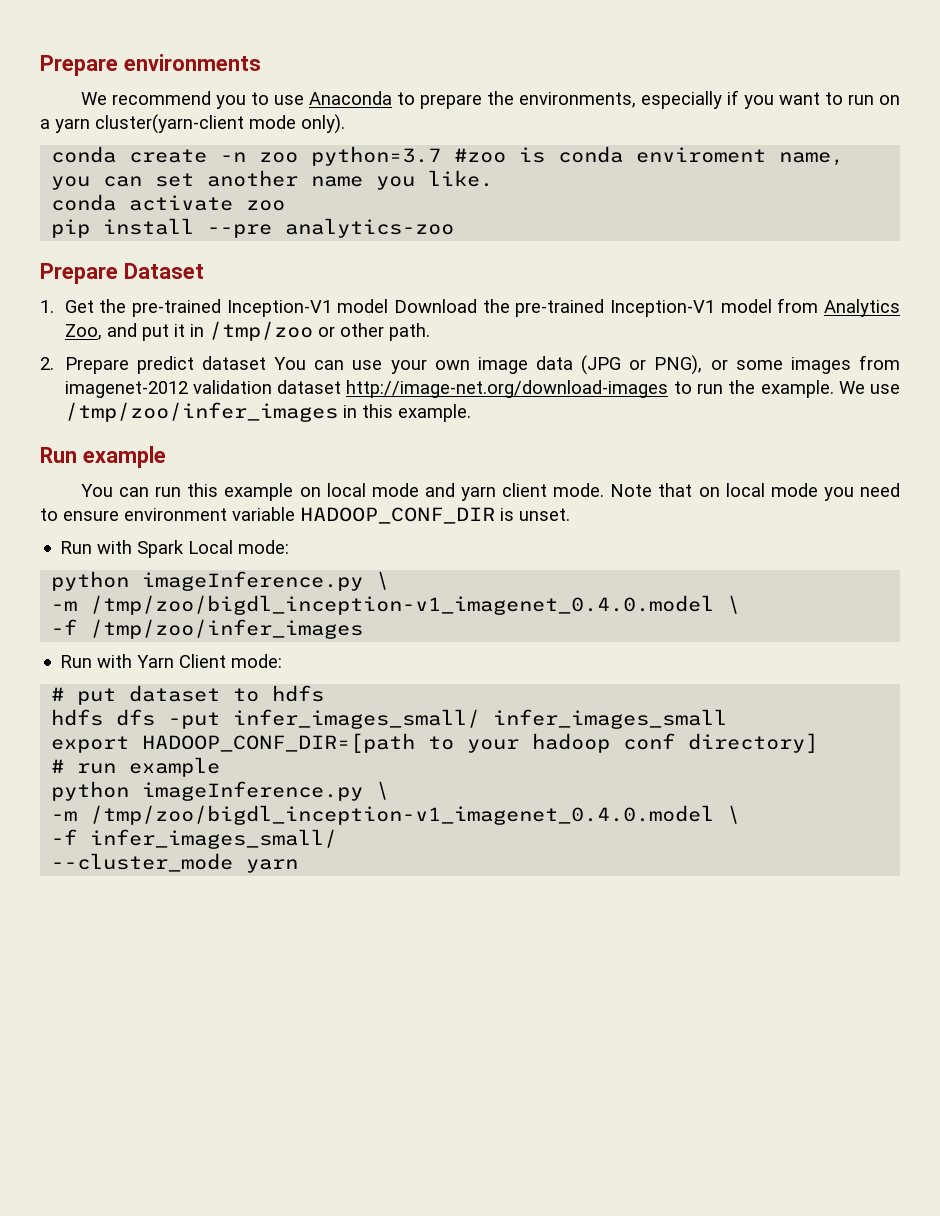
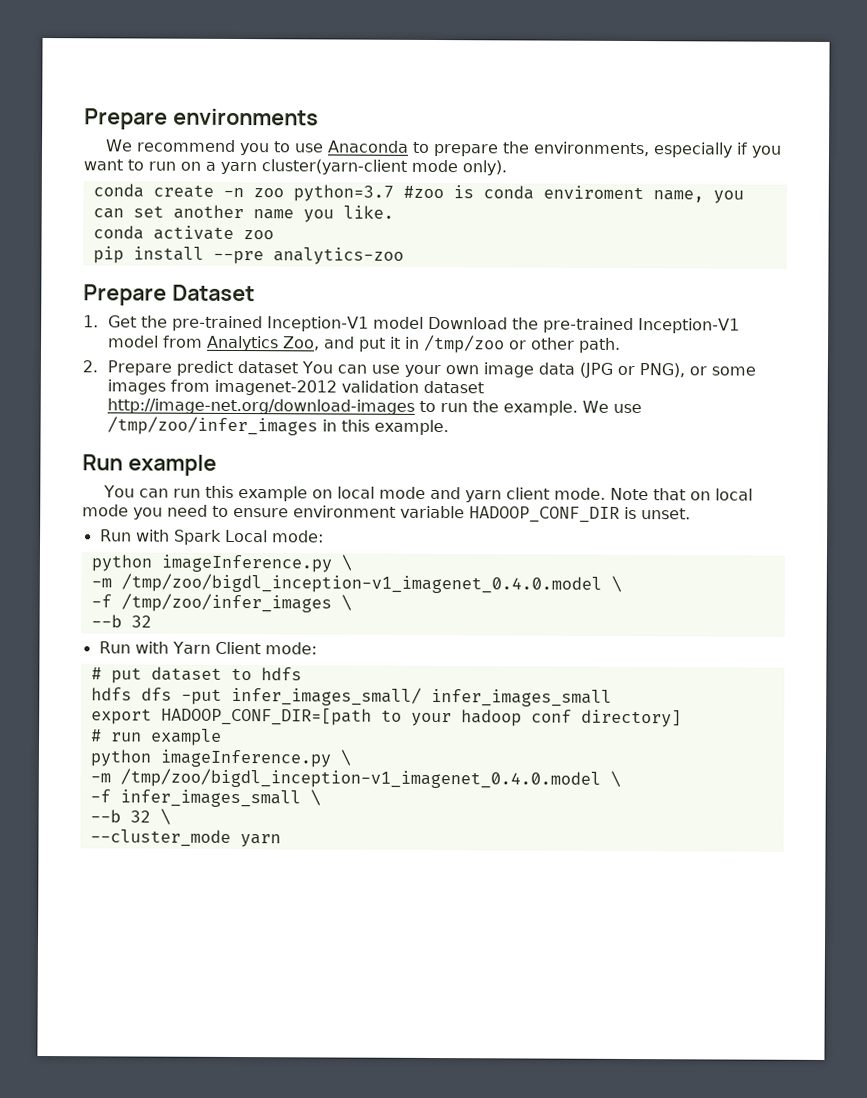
- -f /tmp/zoo/infer_images
+ -f /tmp/zoo/infer_images \
+ --b 32
- -f infer_images_small/
+ -f infer_images_small \
+ --b 32 \

